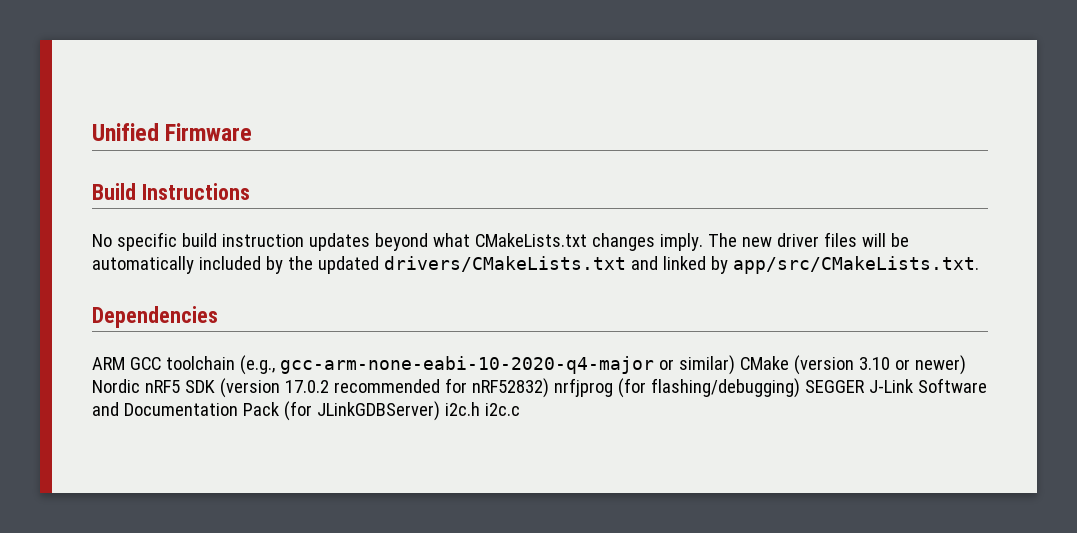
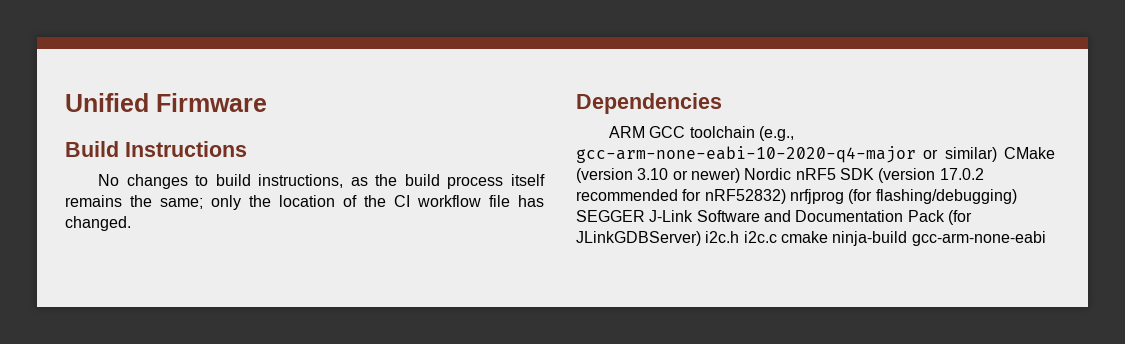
- No specific build instruction updates beyond what CMakeLists.txt changes imply. The new driver files will be automatically included by the updated drivers/CMakeLists.txt and linked by app/src/CMakeLists.txt.
+ No changes to build instructions, as the build process itself remains the same; only the location of the CI workflow file has changed.
- ARM GCC toolchain (e.g., gcc-arm-none-eabi-10-2020-q4-major or similar) CMake (version 3.10 or newer) Nordic nRF5 SDK (version 17.0.2 recommended for nRF52832) nrfjprog (for flashing/debugging) SEGGER J-Link Software and Documentation Pack (for JLinkGDBServer) i2c.h i2c.c
+ ARM GCC toolchain (e.g., gcc-arm-none-eabi-10-2020-q4-major or similar) CMake (version 3.10 or newer) Nordic nRF5 SDK (version 17.0.2 recommended for nRF52832) nrfjprog (for flashing/debugging) SEGGER J-Link Software and Documentation Pack (for JLinkGDBServer) i2c.h i2c.c cmake ninja-build gcc-arm-none-eabi

